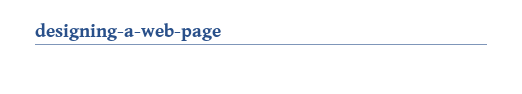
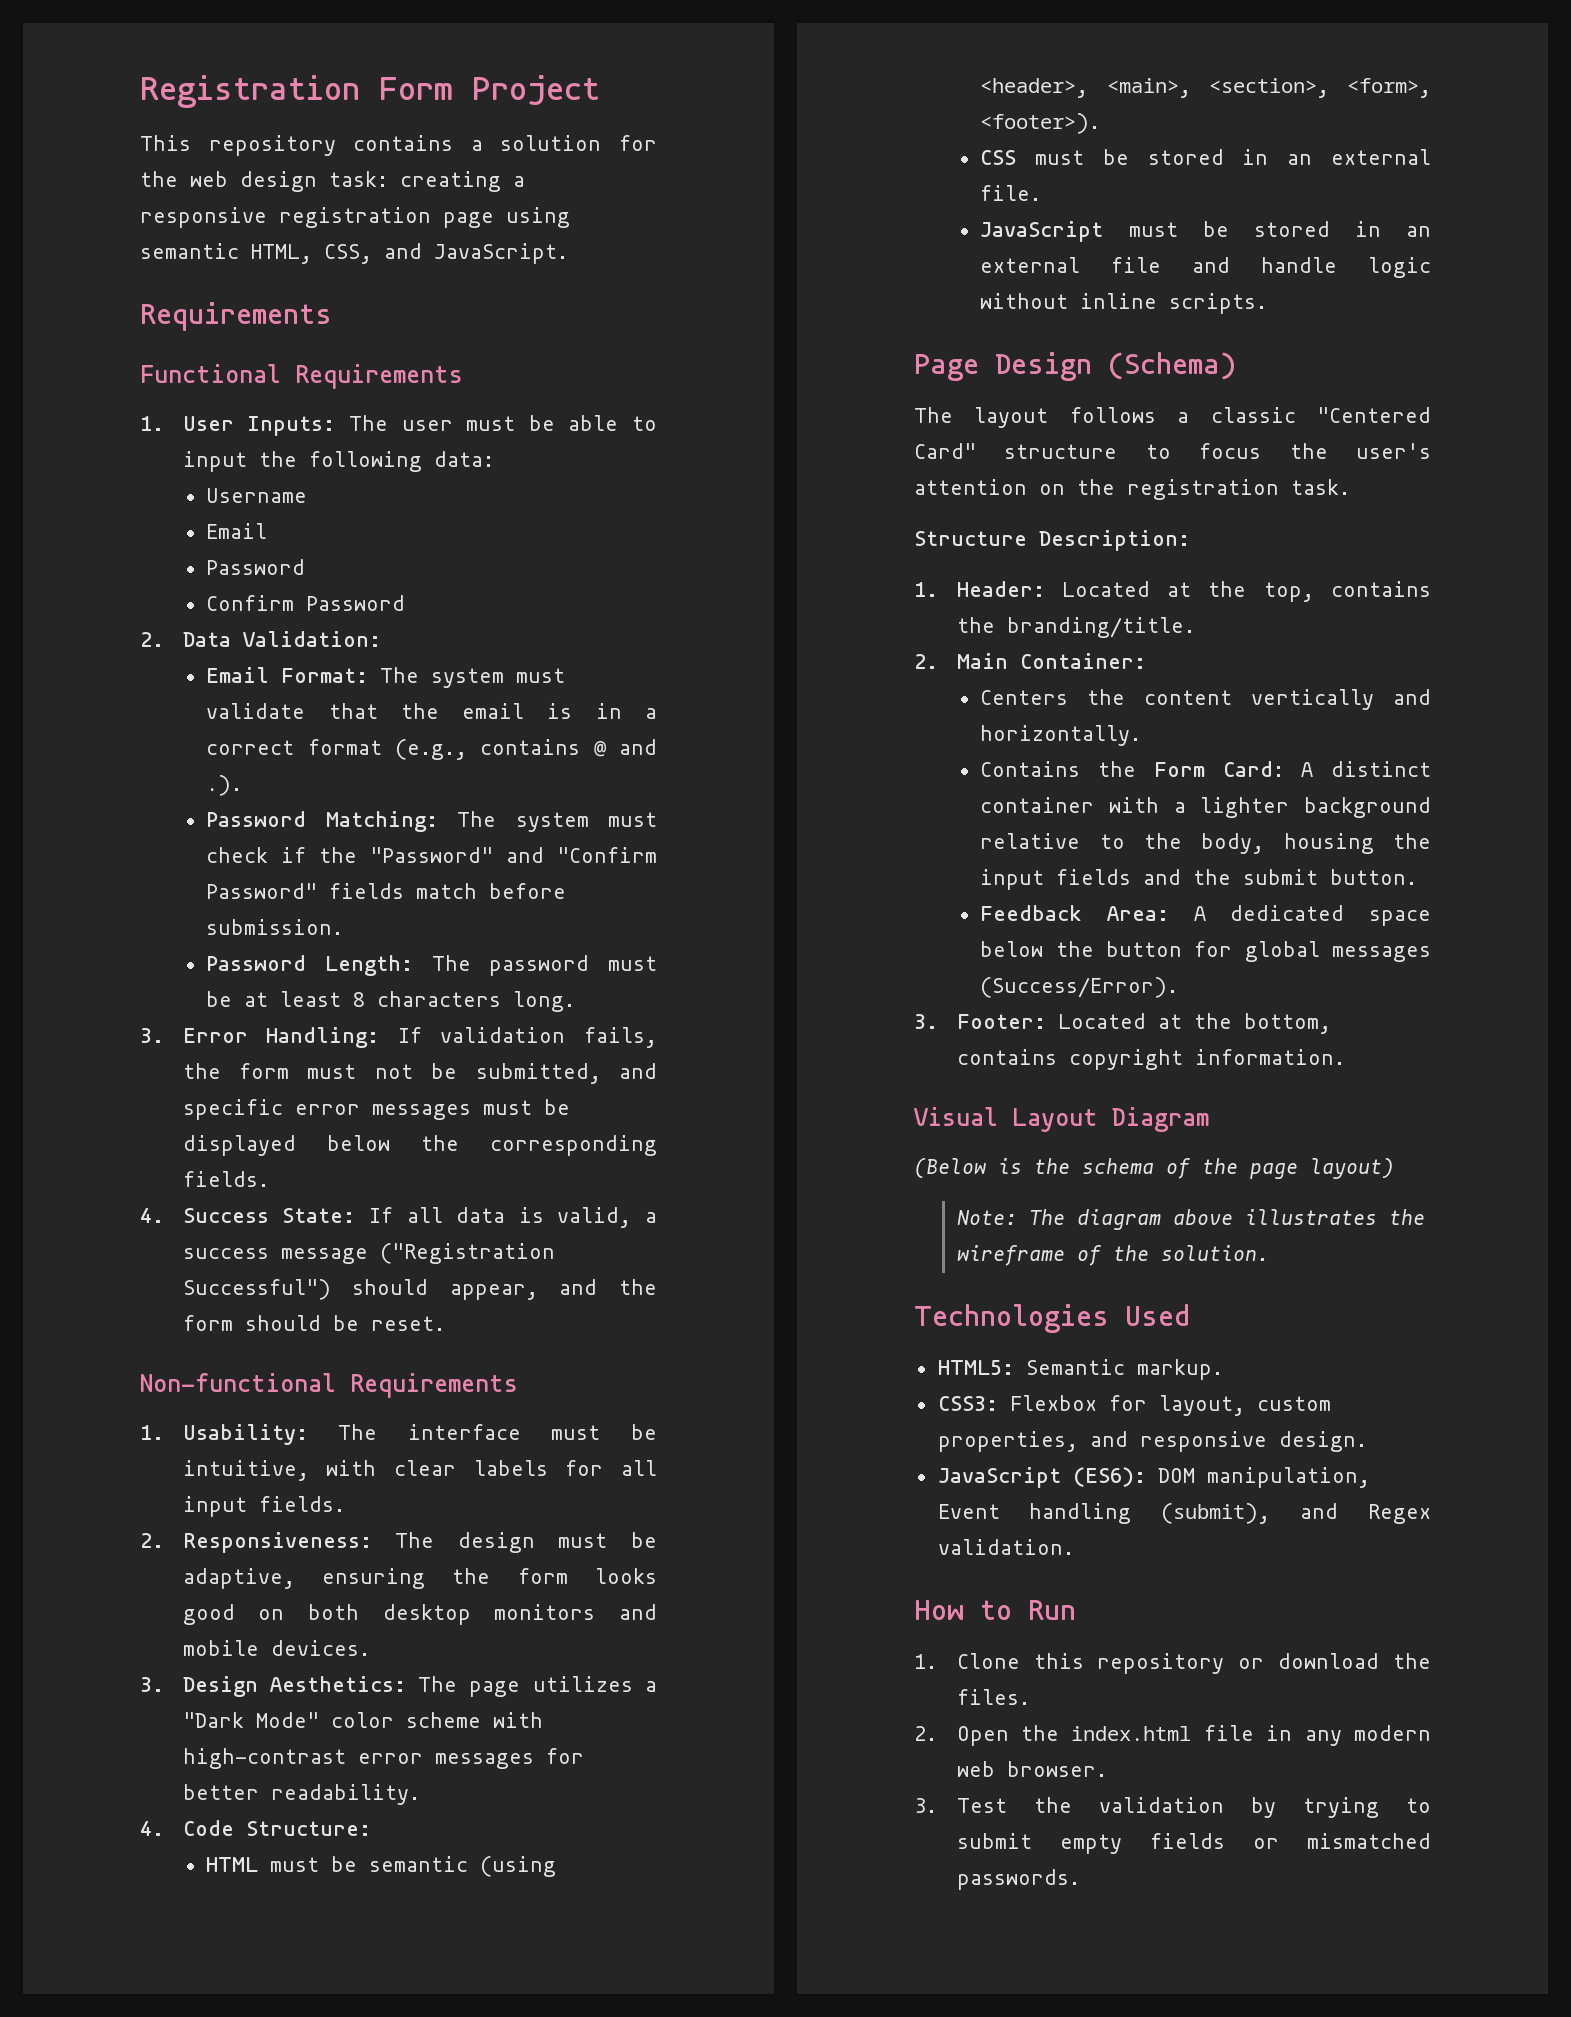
- designing-a-web-page
+ Registration Form Project
+ This repository contains a solution for the web design task: creating a responsive registration page using semantic HTML, CSS, and JavaScript.
+ Requirements
+ Functional Requirements
+ 1. User Inputs: The user must be able to input the following data:
+ Username
+ Email
+ Password
+ Confirm Password
+ 2. Data Validation:
+ Email Format: The system must validate that the email is in a correct format (e.g., contains @ and .).
+ Password Matching: The system must check if the "Password" and "Confirm Password" fields match before submission.
+ Password Length: The password must be at least 8 characters long.
+ 3. Error Handling: If validation fails, the form must not be submitted, and specific error messages must be displayed below the corresponding fields.
+ 4. Success State: If all data is valid, a success message ("Registration Successful") should appear, and the form should be reset.
+ Non-functional Requirements
+ 1. Usability: The interface must be intuitive, with clear labels for all input fields.
+ 2. Responsiveness: The design must be adaptive, ensuring the form looks good on both desktop monitors and mobile devices.
+ 3. Design Aesthetics: The page utilizes a "Dark Mode" color scheme with high-contrast error messages for better readability.
+ 4. Code Structure:
+ HTML must be semantic (using <header>, <main>, <section>, <form>, <footer>).
+ CSS must be stored in an external file.
+ JavaScript must be stored in an external file and handle logic without inline scripts.
+ Page Design (Schema)
+ The layout follows a classic "Centered Card" structure to focus the user's attention on the registration task.
+ Structure Description:
+ 1. Header: Located at the top, contains the branding/title.
+ 2. Main Container:
+ Centers the content vertically and horizontally.
+ Contains the Form Card: A distinct container with a lighter background relative to the body, housing the input fields and the submit button.
+ Feedback Area: A dedicated space below the button for global messages (Success/Error).
+ 3. Footer: Located at the bottom, contains copyright information.
+ Visual Layout Diagram
+ (Below is the schema of the page layout)
+ Note: The diagram above illustrates the wireframe of the solution.
+ Technologies Used
+ HTML5: Semantic markup.
+ CSS3: Flexbox for layout, custom properties, and responsive design.
+ JavaScript (ES6): DOM manipulation, Event handling (submit), and Regex validation.
+ How to Run
+ 1. Clone this repository or download the files.
+ 2. Open the index.html file in any modern web browser.
+ 3. Test the validation by trying to submit empty fields or mismatched passwords.

